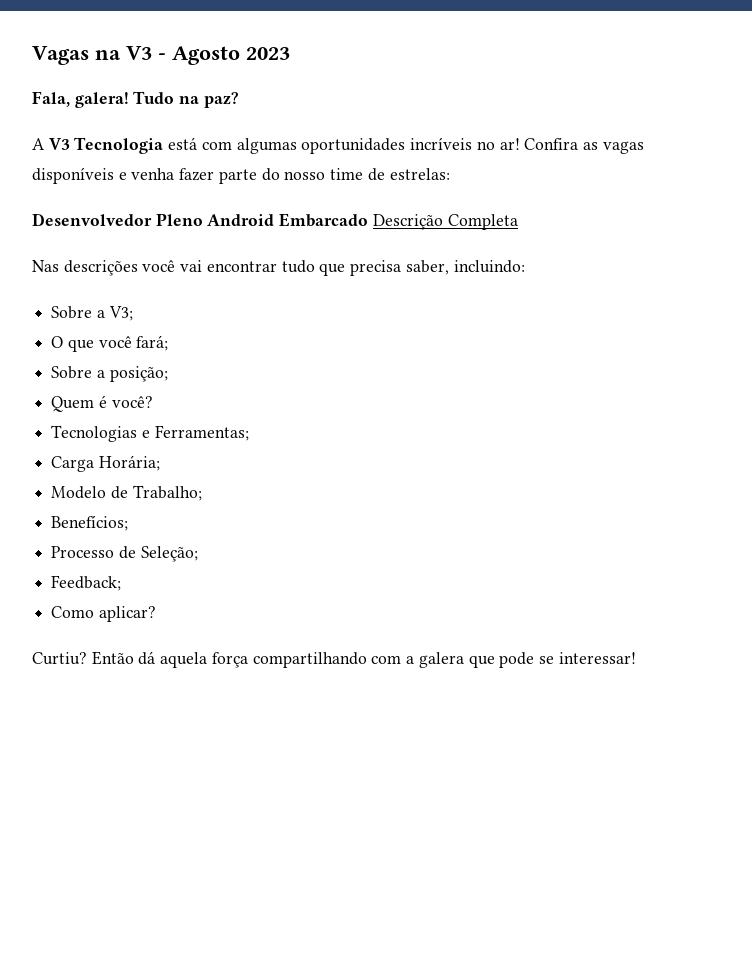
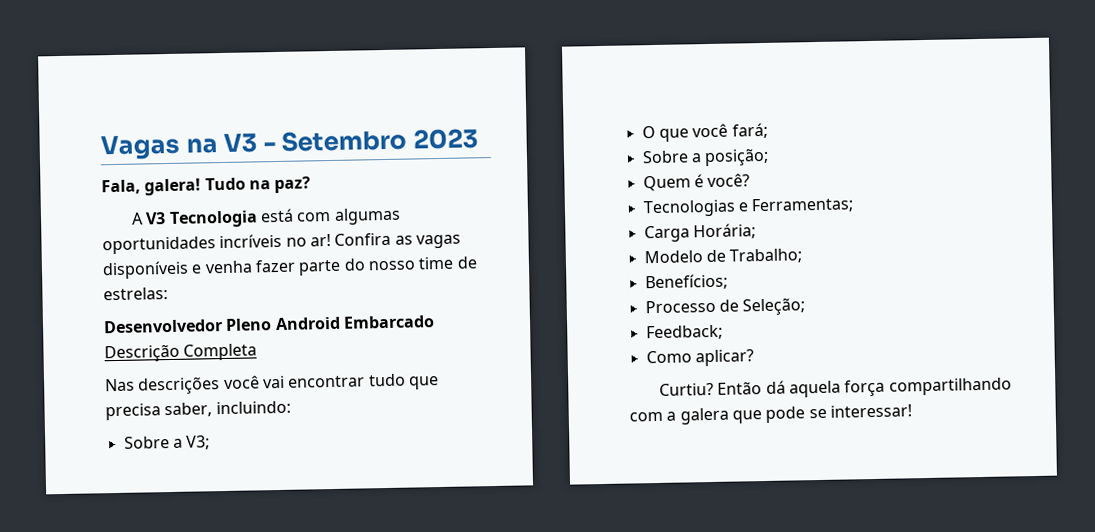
- Vagas na V3 - Agosto 2023
+ Vagas na V3 - Setembro 2023

